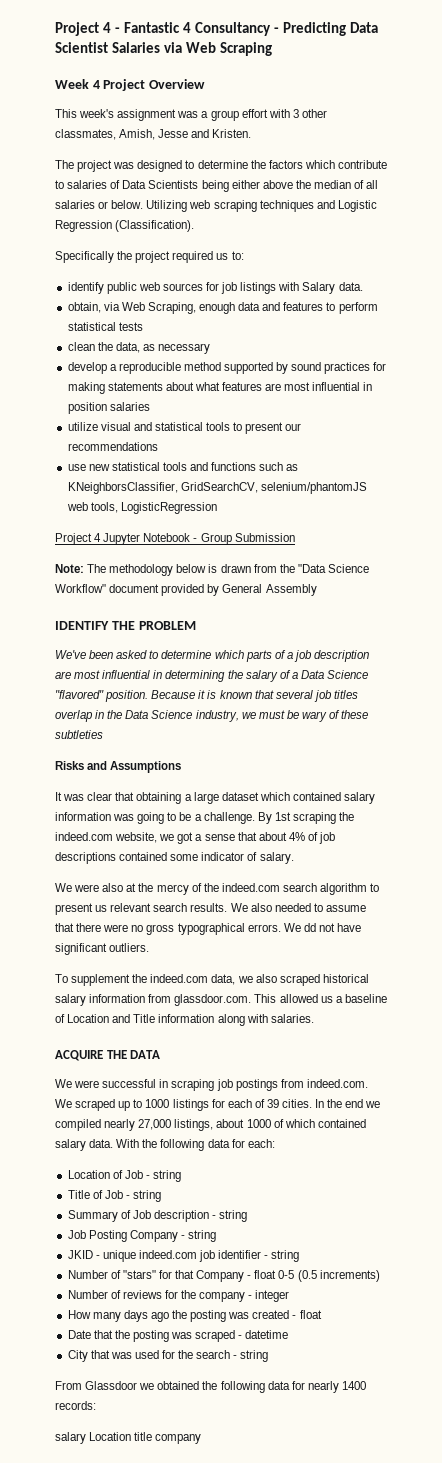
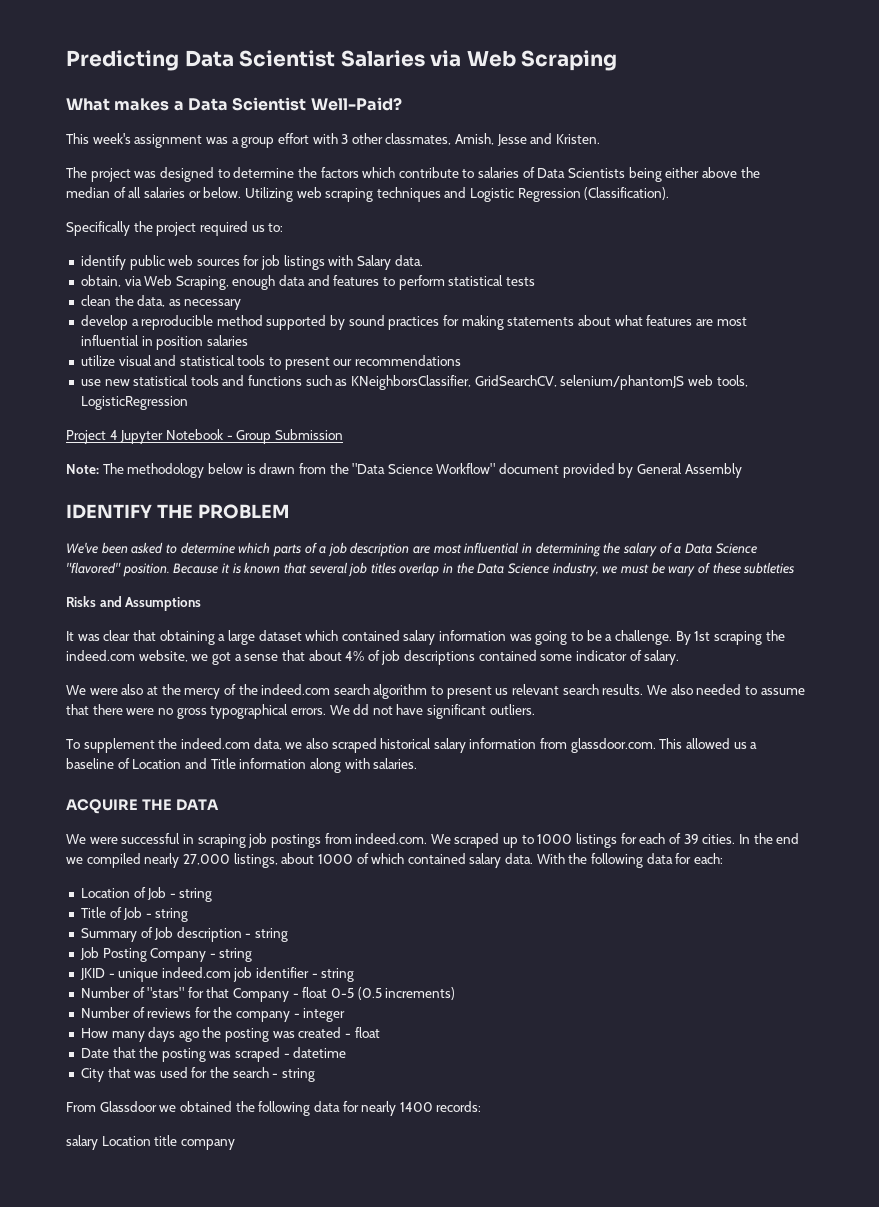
- Project 4 - Fantastic 4 Consultancy - Predicting Data Scientist Salaries via Web Scraping
+ Predicting Data Scientist Salaries via Web Scraping
- Week 4 Project Overview
+ What makes a Data Scientist Well-Paid?

